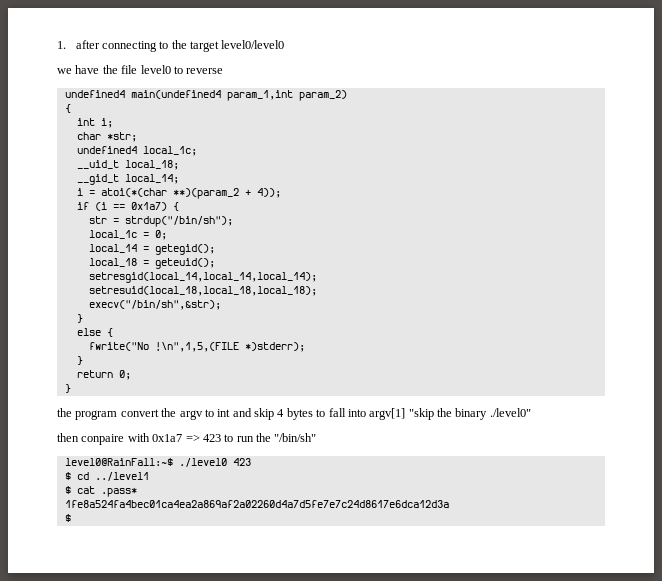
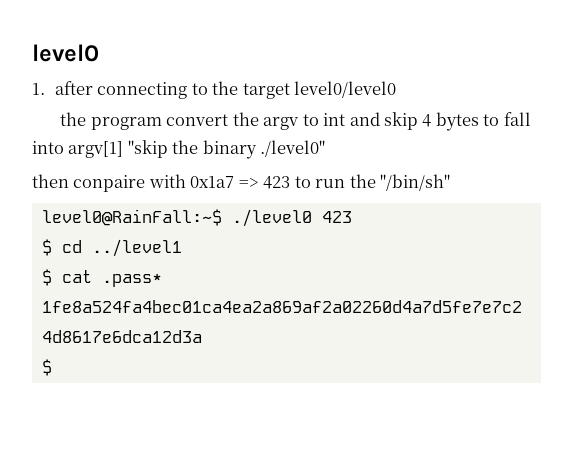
+ level0
- we have the file level0 to reverse
- undefined4 main(undefined4 param_1,int param_2)
- {
- int i;
- char *str;
- undefined4 local_1c;
- __uid_t local_18;
- __gid_t local_14;
- i = atoi(*(char **)(param_2 + 4));
- if (i == 0x1a7) {
- str = strdup("/bin/sh");
- local_1c = 0;
- local_14 = getegid();
- local_18 = geteuid();
- setresgid(local_14,local_14,local_14);
- setresuid(local_18,local_18,local_18);
- execv("/bin/sh",&str);
- }
- else {
- fwrite("No !\n",1,5,(FILE *)stderr);
- }
- return 0;
- }

